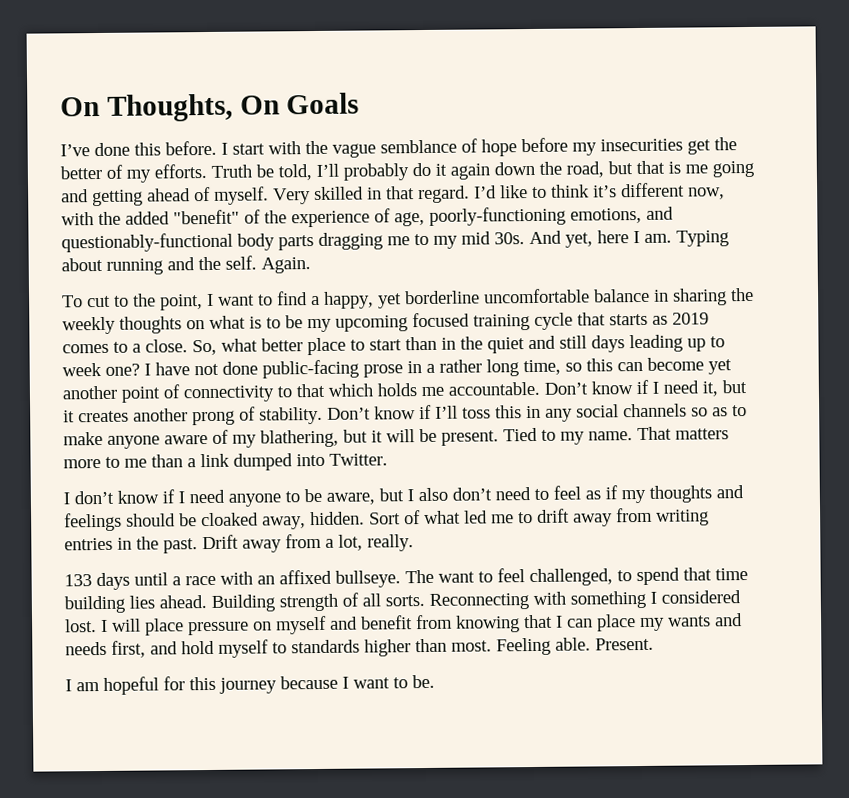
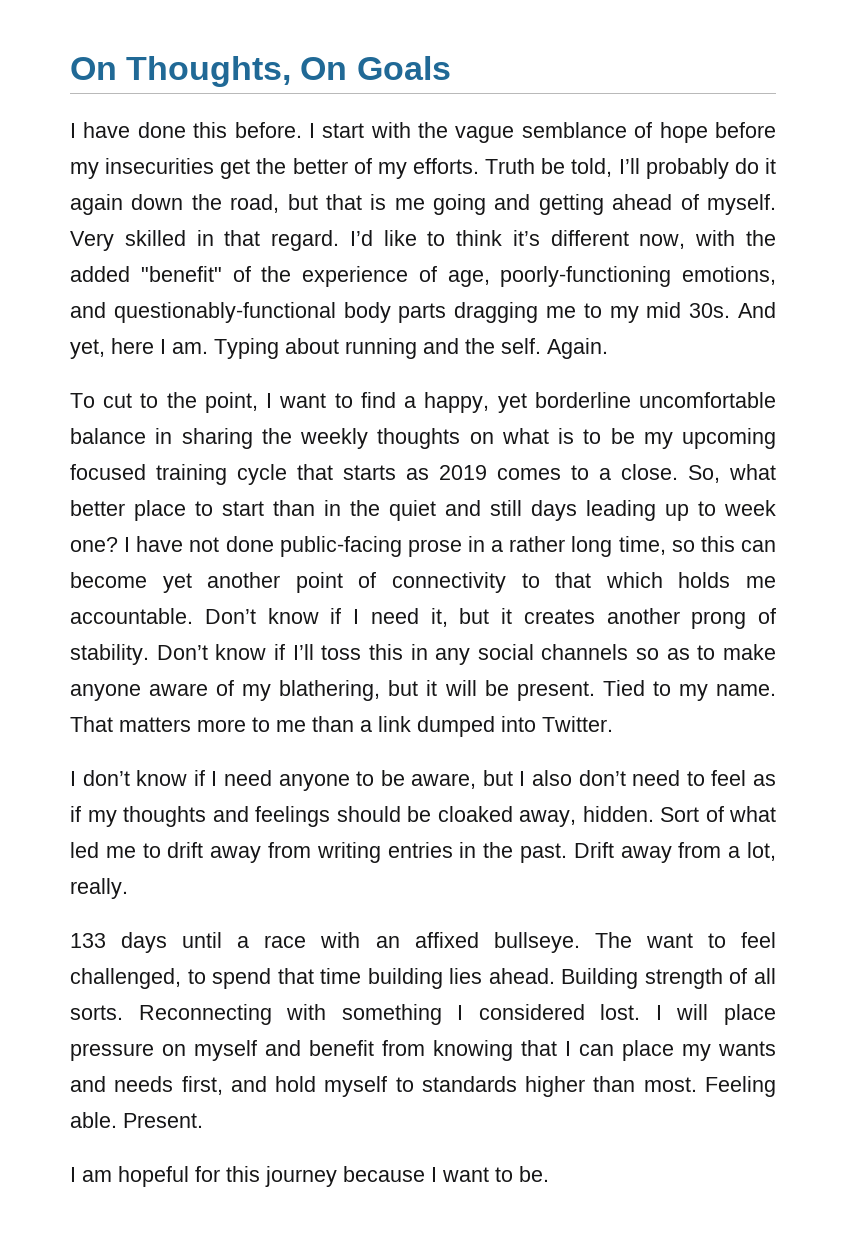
- I’ve done this before.
+ I have done this before.

